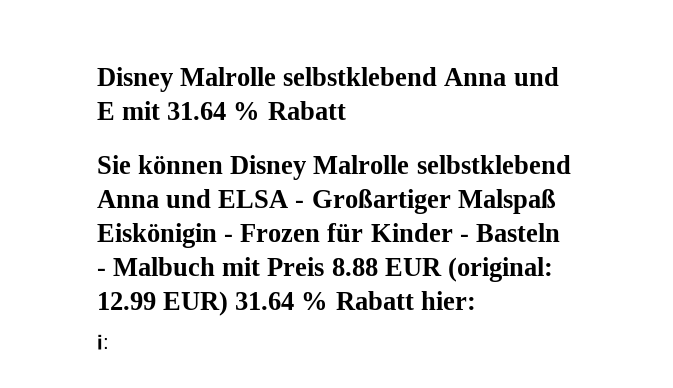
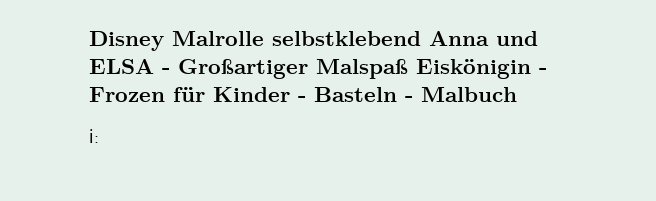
- Disney Malrolle selbstklebend Anna und E mit 31.64 % Rabatt
- Sie können Disney Malrolle selbstklebend Anna und ELSA - Großartiger Malspaß Eiskönigin - Frozen für Kinder - Basteln - Malbuch mit Preis 8.88 EUR (original: 12.99 EUR) 31.64 % Rabatt hier:
+ Disney Malrolle selbstklebend Anna und ELSA - Großartiger Malspaß Eiskönigin - Frozen für Kinder - Basteln - Malbuch

